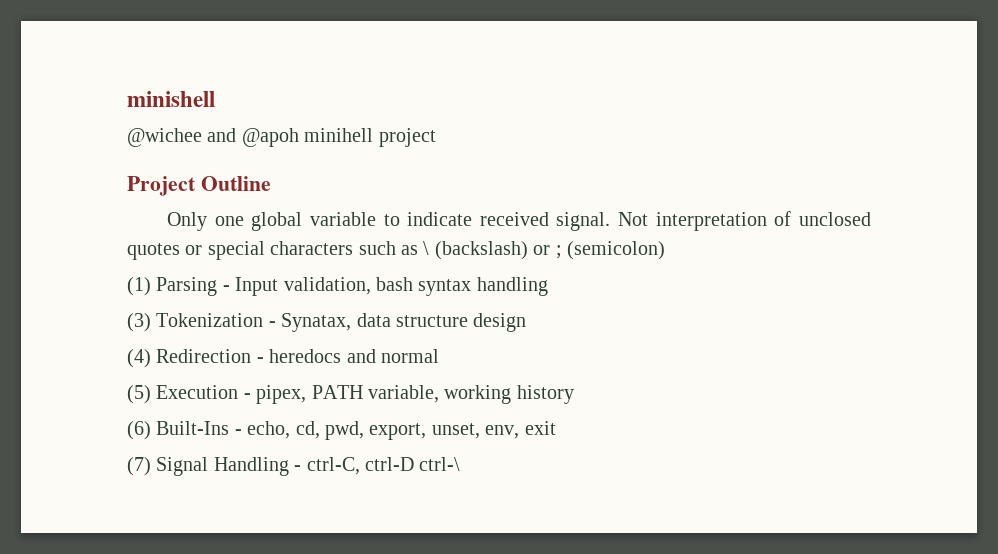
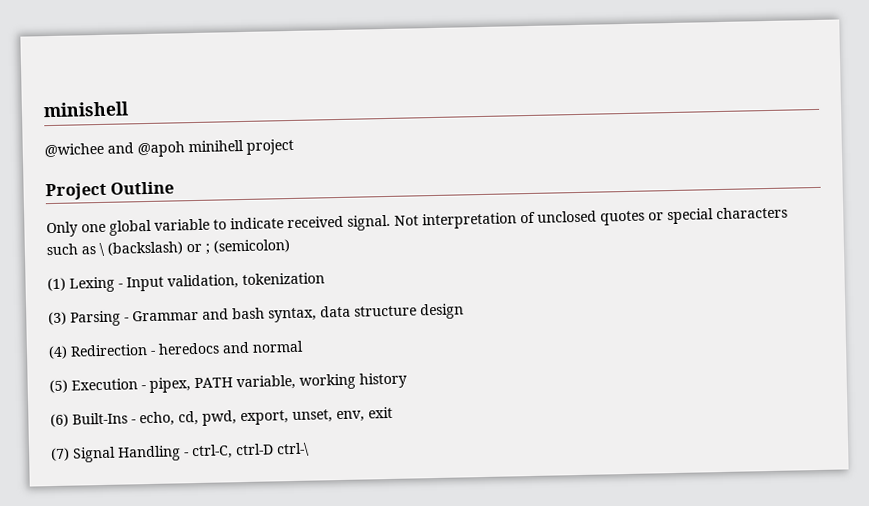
- (1) Parsing - Input validation, bash syntax handling
- (3) Tokenization - Synatax, data structure design
+ (1) Lexing - Input validation, tokenization
+ (3) Parsing - Grammar and bash syntax, data structure design

